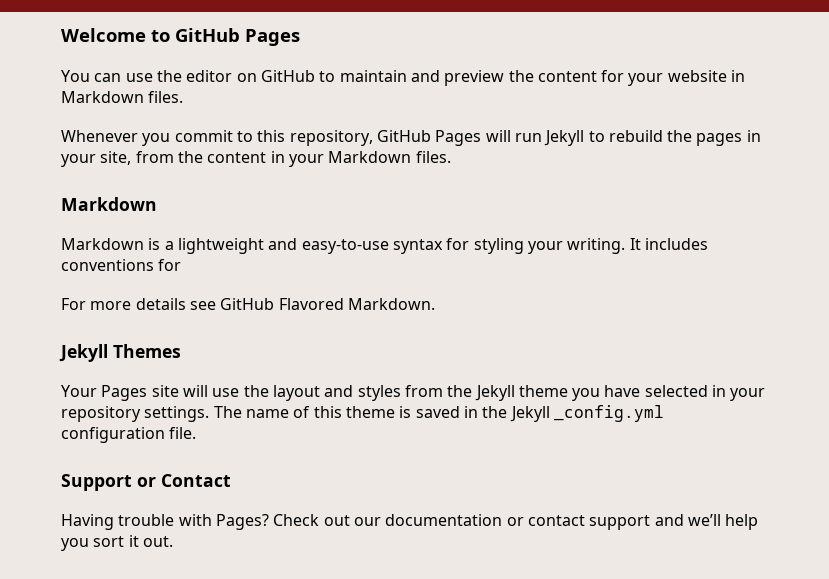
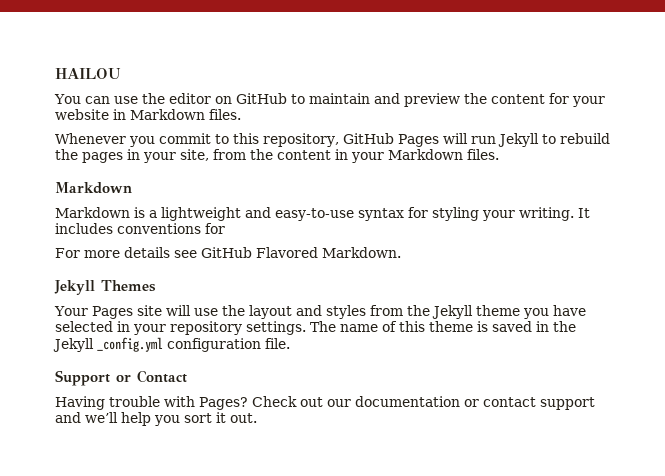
- Welcome to GitHub Pages
+ HAILOU

